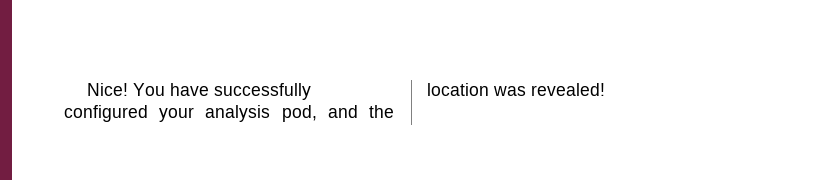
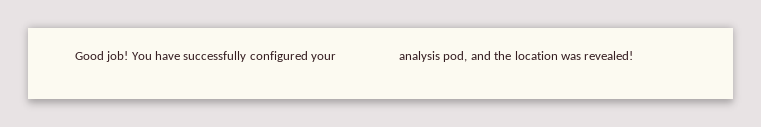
- Nice!
+ Good job!

